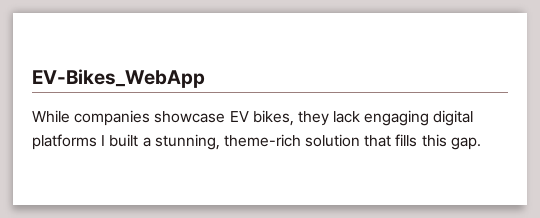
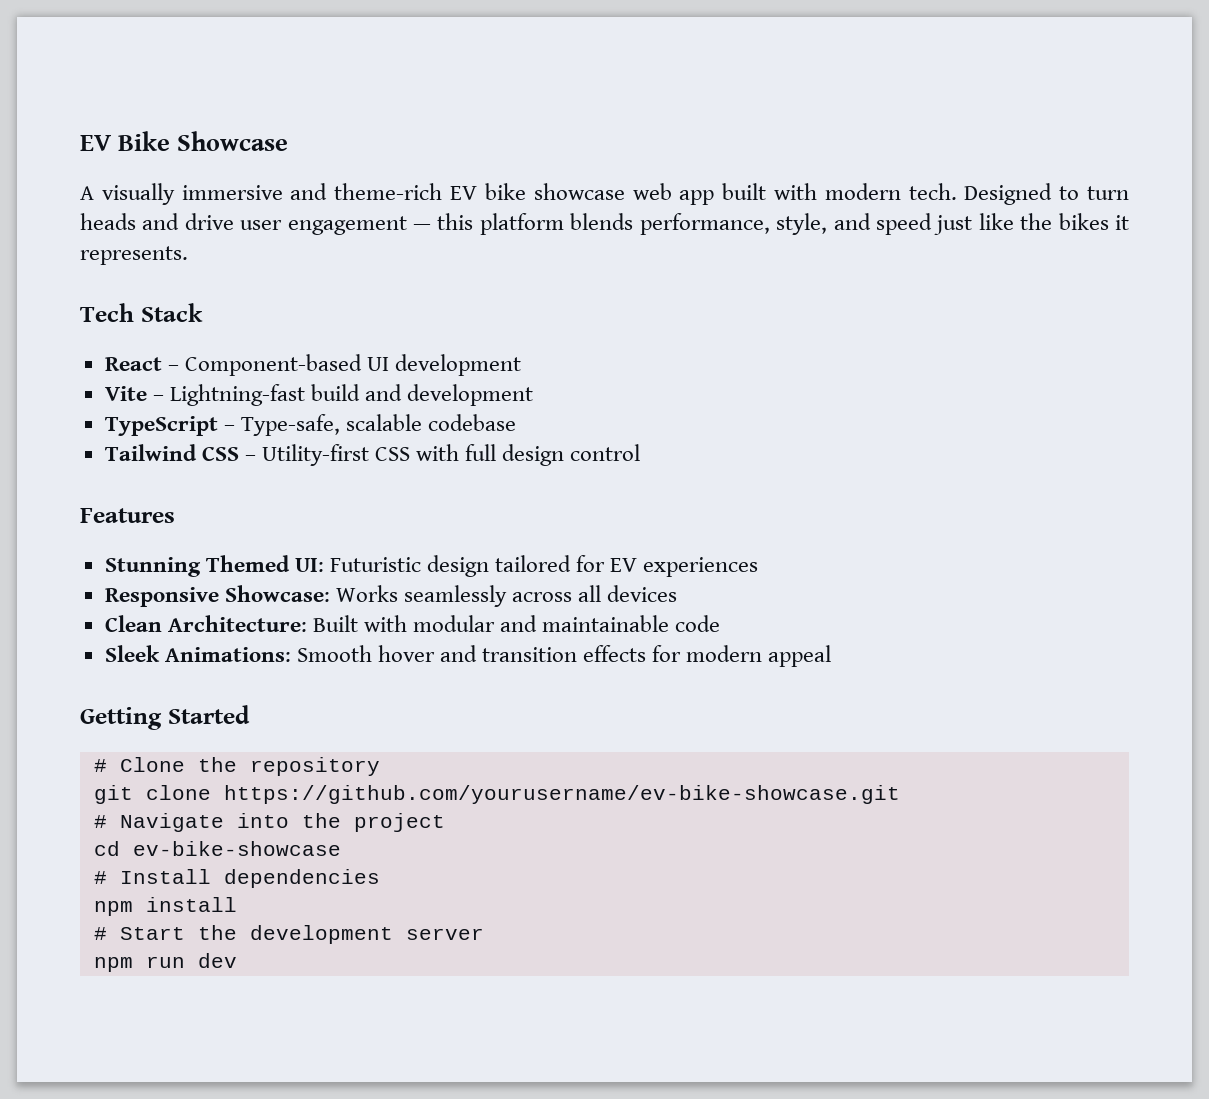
- EV-Bikes_WebApp
- While companies showcase EV bikes, they lack engaging digital platforms I built a stunning, theme-rich solution that fills this gap.
+ EV Bike Showcase
+ A visually immersive and theme-rich EV bike showcase web app built with modern tech. Designed to turn heads and drive user engagement — this platform blends performance, style, and speed just like the bikes it represents.
+ Tech Stack
+ React – Component-based UI development
+ Vite – Lightning-fast build and development
+ TypeScript – Type-safe, scalable codebase
+ Tailwind CSS – Utility-first CSS with full design control
+ Features
+ Stunning Themed UI: Futuristic design tailored for EV experiences
+ Responsive Showcase: Works seamlessly across all devices
+ Clean Architecture: Built with modular and maintainable code
+ Sleek Animations: Smooth hover and transition effects for modern appeal
+ Getting Started
+ # Clone the repository
+ git clone https://github.com/yourusername/ev-bike-showcase.git
+ # Navigate into the project
+ cd ev-bike-showcase
+ # Install dependencies
+ npm install
+ # Start the development server
+ npm run dev

